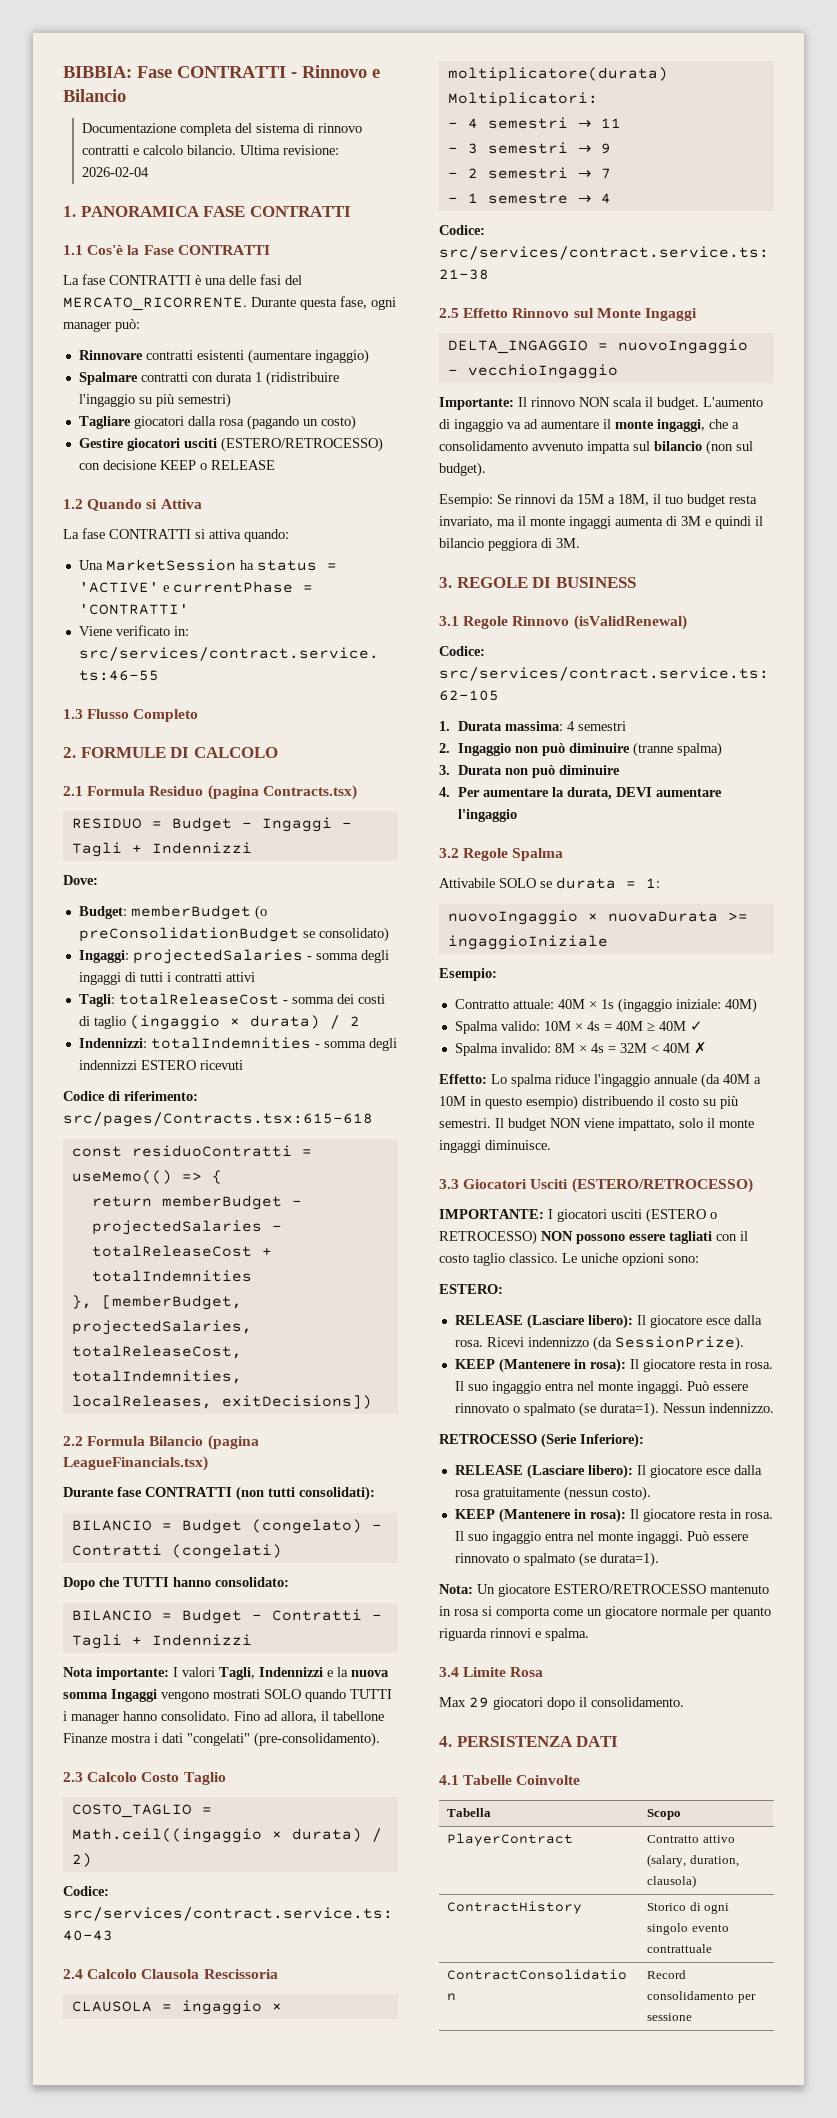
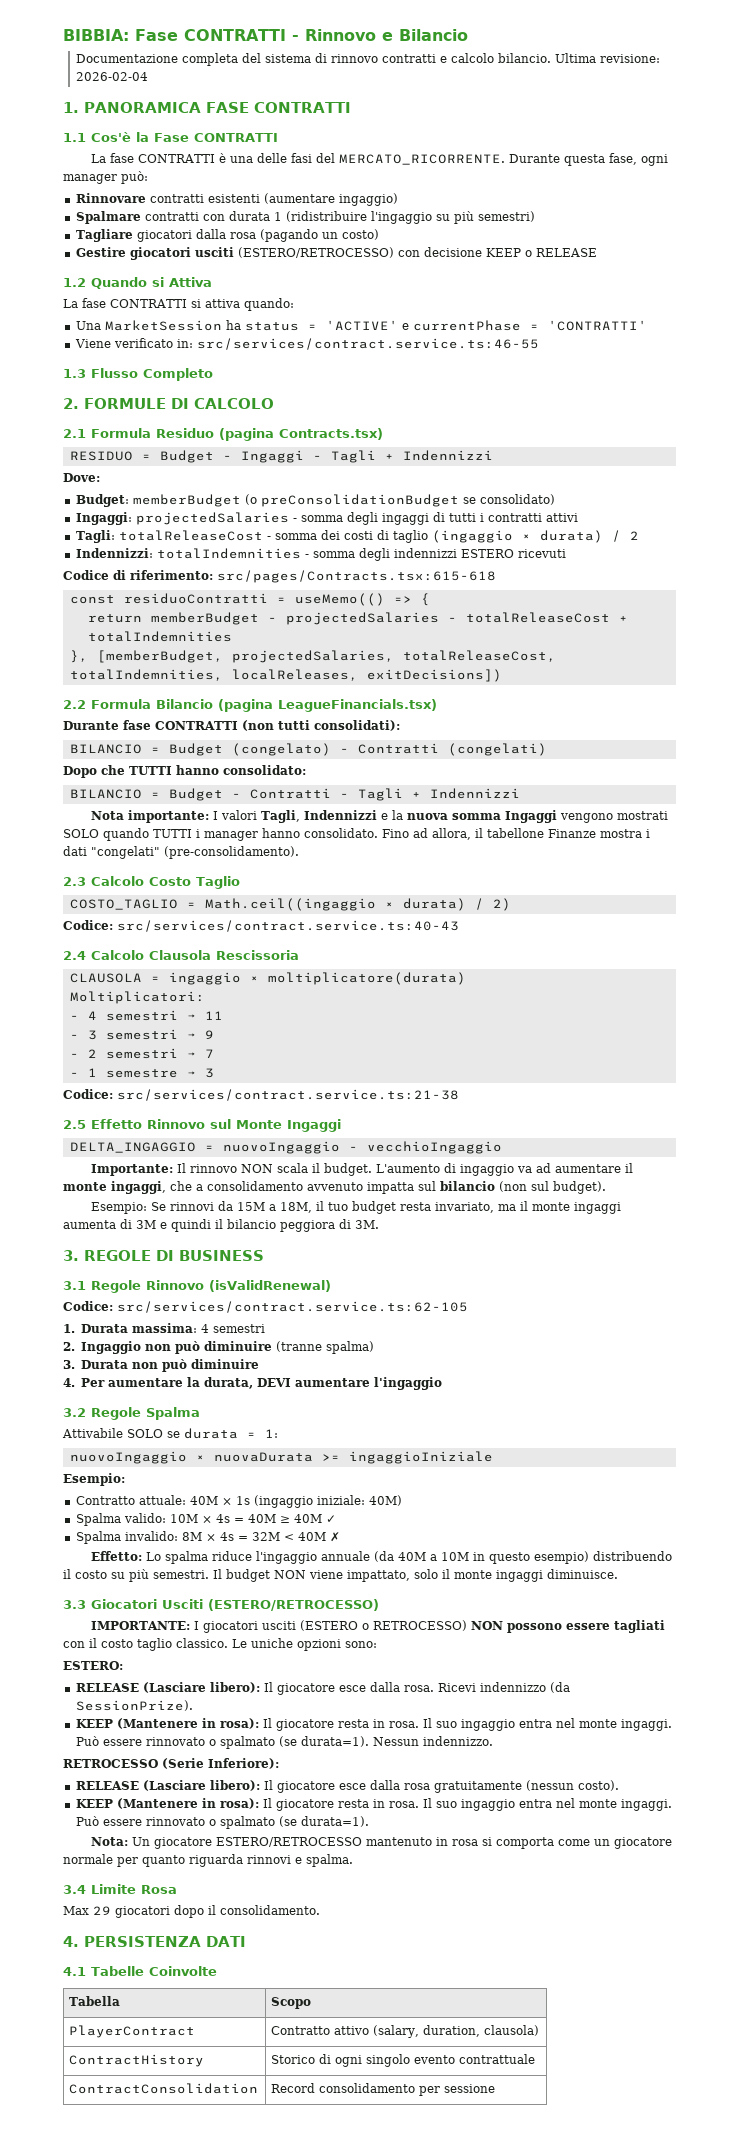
- - 1 semestre → 4
+ - 1 semestre → 3

